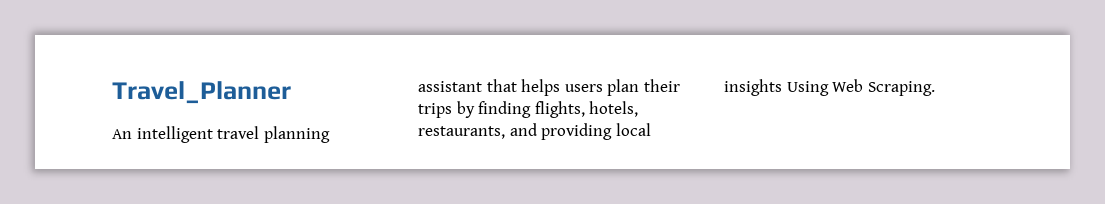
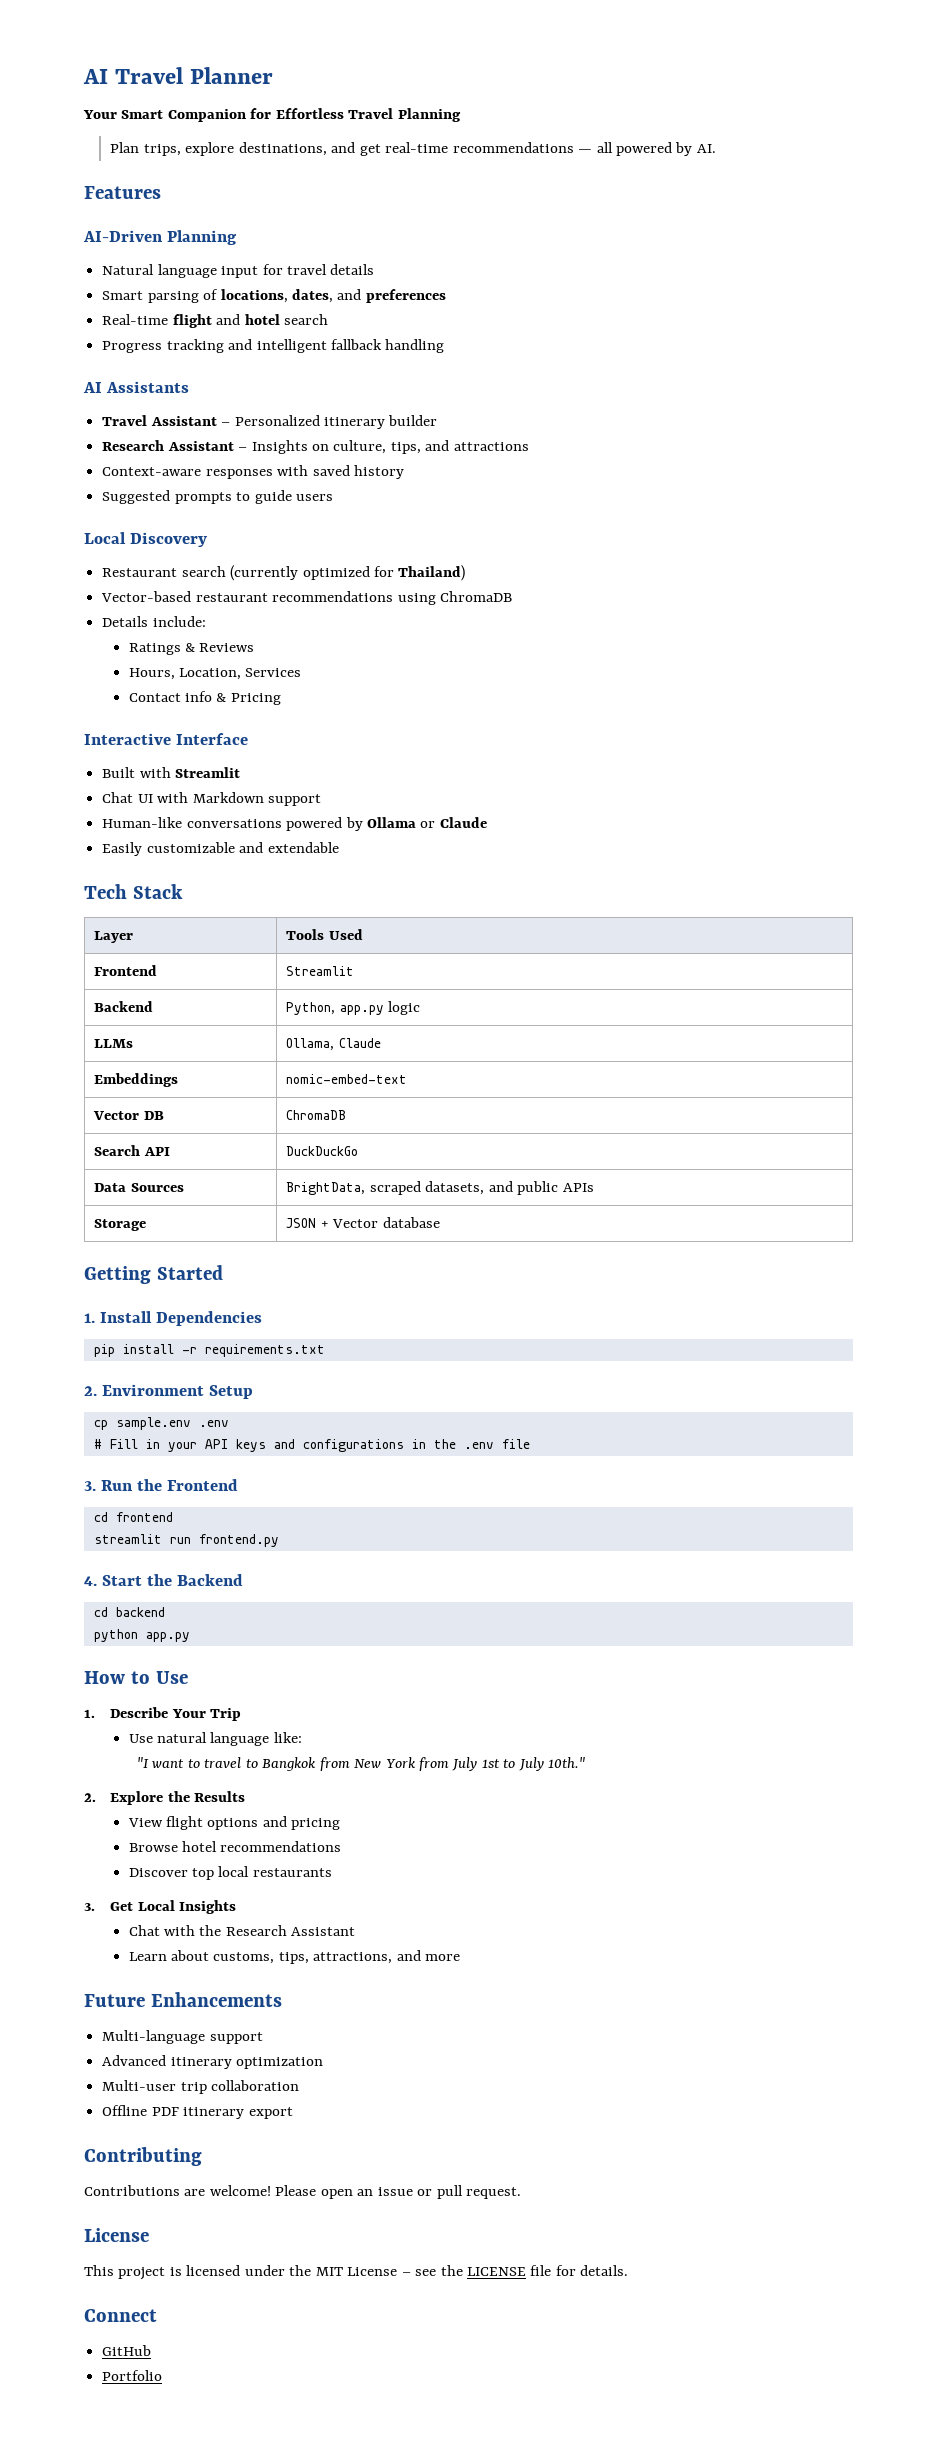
- Travel_Planner
- An intelligent travel planning assistant that helps users plan their trips by finding flights, hotels, restaurants, and providing local insights Using Web Scraping.
+ AI Travel Planner
+ Your Smart Companion for Effortless Travel Planning
+ Plan trips, explore destinations, and get real-time recommendations — all powered by AI.
+ Features
+ AI-Driven Planning
+ Natural language input for travel details
+ Smart parsing of locations, dates, and preferences
+ Real-time flight and hotel search
+ Progress tracking and intelligent fallback handling
+ AI Assistants
+ Travel Assistant – Personalized itinerary builder
+ Research Assistant – Insights on culture, tips, and attractions
+ Context-aware responses with saved history
+ Suggested prompts to guide users
+ Local Discovery
+ Restaurant search (currently optimized for Thailand)
+ Vector-based restaurant recommendations using ChromaDB
+ Details include:
+ Ratings & Reviews
+ Hours, Location, Services
+ Contact info & Pricing
+ Interactive Interface
+ Built with Streamlit
+ Chat UI with Markdown support
+ Human-like conversations powered by Ollama or Claude
+ Easily customizable and extendable
+ Tech Stack
+ Layer | Tools Used
+ Frontend | Streamlit
+ Backend | Python, app.py logic
+ LLMs | Ollama, Claude
+ Embeddings | nomic-embed-text
+ Vector DB | ChromaDB
+ Search API | DuckDuckGo
+ Data Sources | BrightData, scraped datasets, and public APIs
+ Storage | JSON + Vector database
+ Getting Started
+ 1. Install Dependencies
+ pip install -r requirements.txt
+ 2. Environment Setup
+ cp sample.env .env
+ # Fill in your API keys and configurations in the .env file
+ 3. Run the Frontend
+ cd frontend
+ streamlit run frontend.py
+ 4. Start the Backend
+ cd backend
+ python app.py
+ How to Use
+ 1. Describe Your Trip
+ Use natural language like:
+ "I want to travel to Bangkok from New York from July 1st to July 10th."
+ 2. Explore the Results
+ View flight options and pricing
+ Browse hotel recommendations
+ Discover top local restaurants
+ 3. Get Local Insights
+ Chat with the Research Assistant
+ Learn about customs, tips, attractions, and more
+ Future Enhancements
+ Multi-language support
+ Advanced itinerary optimization
+ Multi-user trip collaboration
+ Offline PDF itinerary export
+ Contributing
+ Contributions are welcome! Please open an issue or pull request.
+ License
+ This project is licensed under the MIT License – see the LICENSE file for details.
+ Connect
+ GitHub
+ Portfolio

